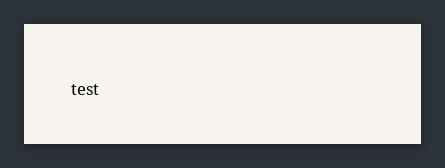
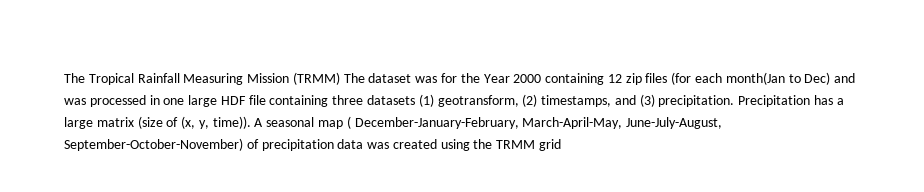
- test
+ The Tropical Rainfall Measuring Mission (TRMM) The dataset was for the Year 2000 containing 12 zip files (for each month(Jan to Dec) and was processed in one large HDF file containing three datasets (1) geotransform, (2) timestamps, and (3) precipitation. Precipitation has a large matrix (size of (x, y, time)). A seasonal map ( December-January-February, March-April-May, June-July-August, September-October-November) of precipitation data was created using the TRMM grid

